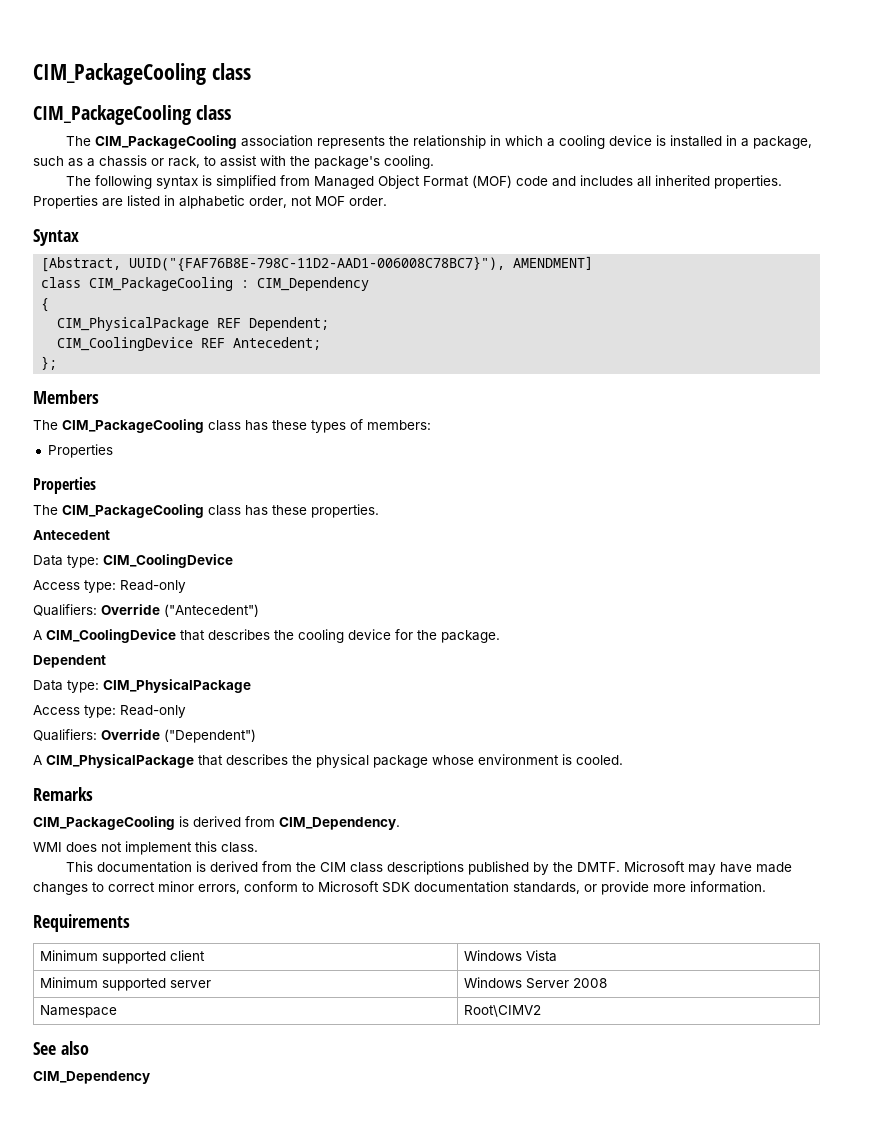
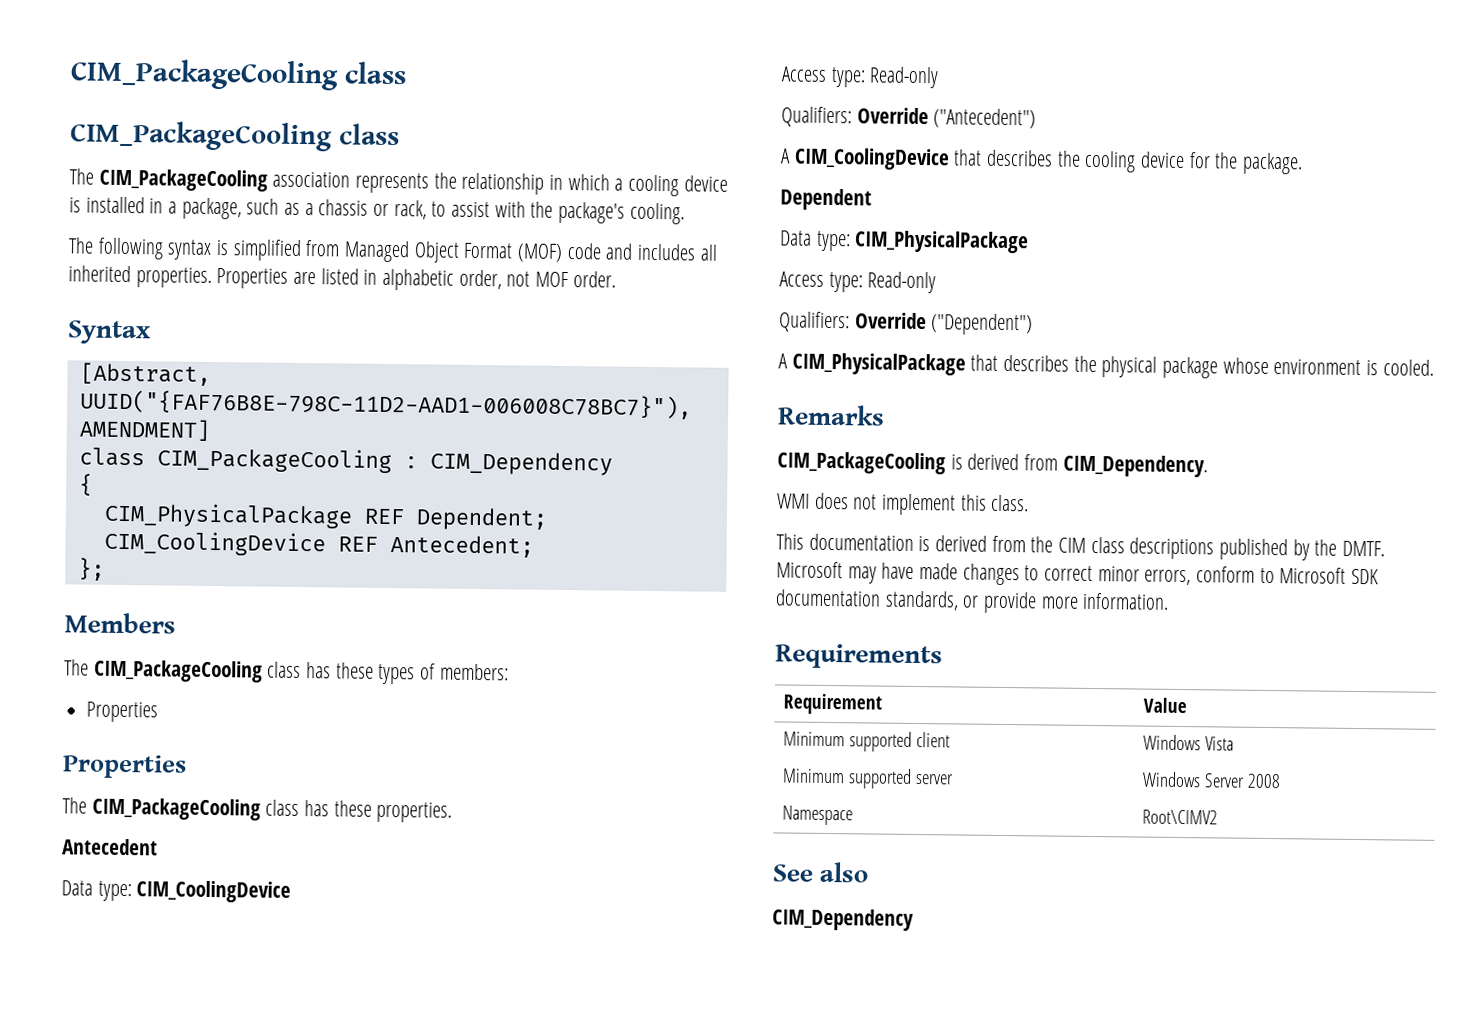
+ Requirement | Value

